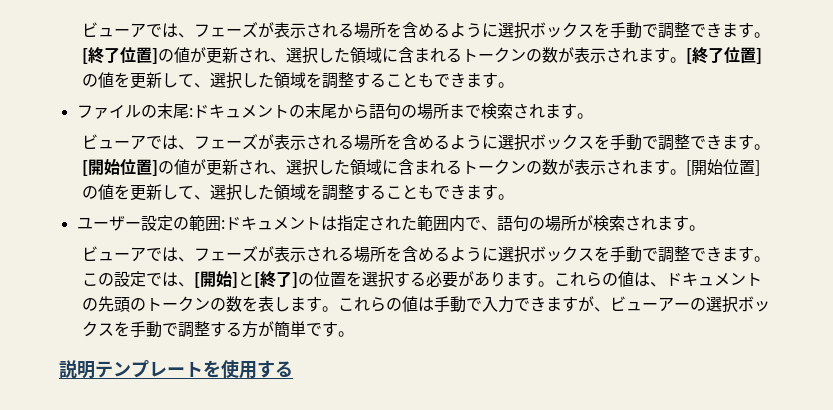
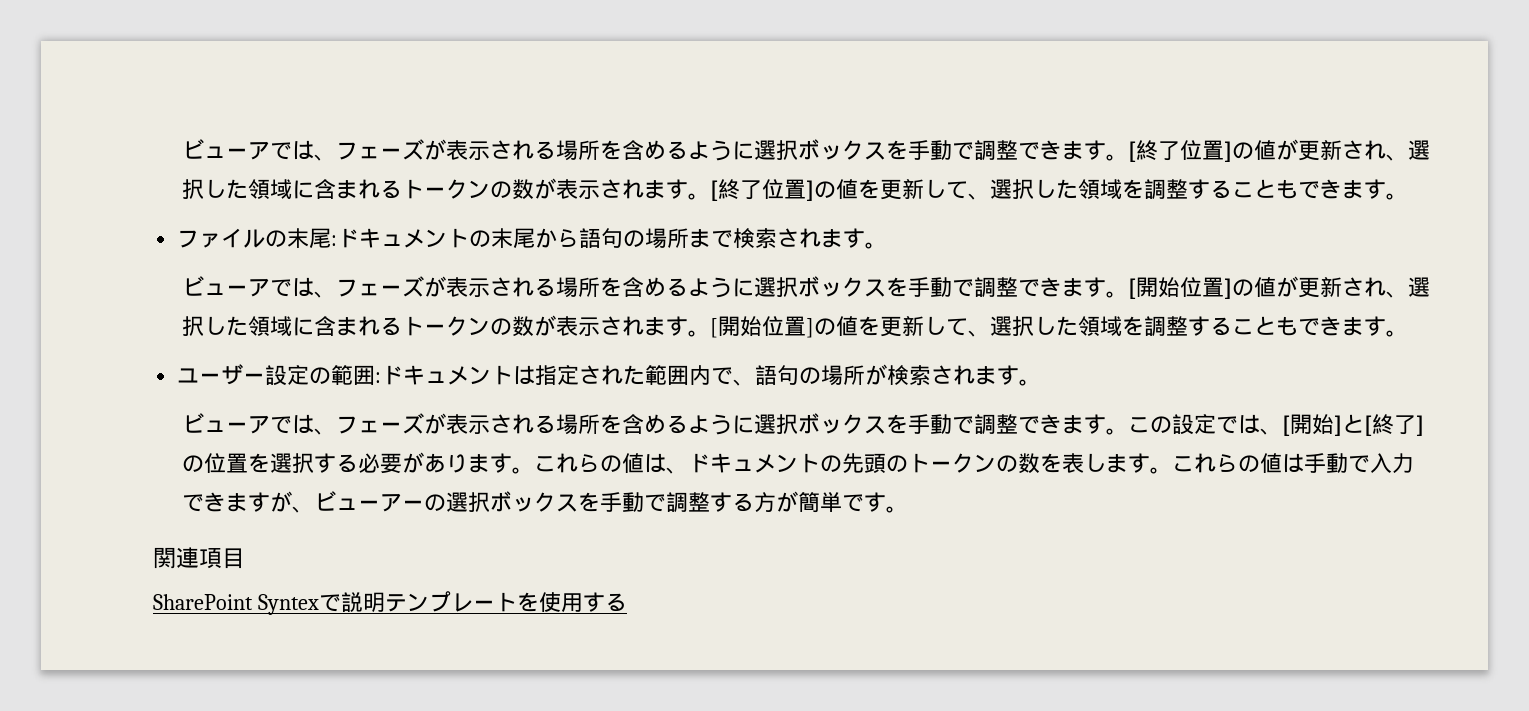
- 説明テンプレートを使用する
+ 関連項目
+ SharePoint Syntexで説明テンプレートを使用する

